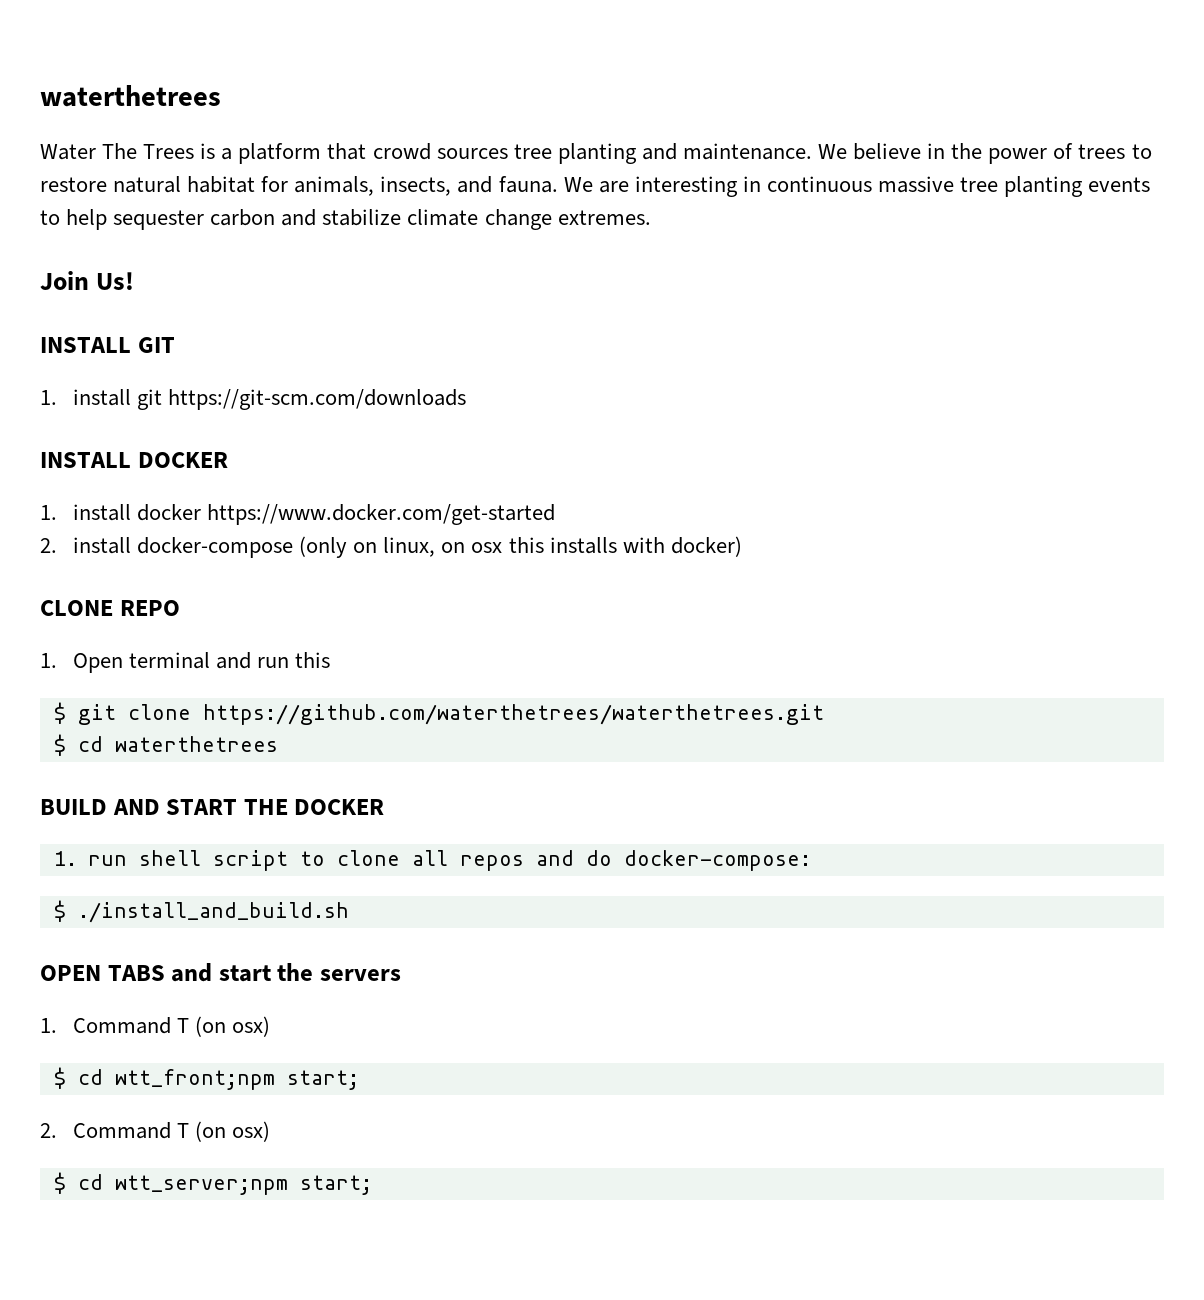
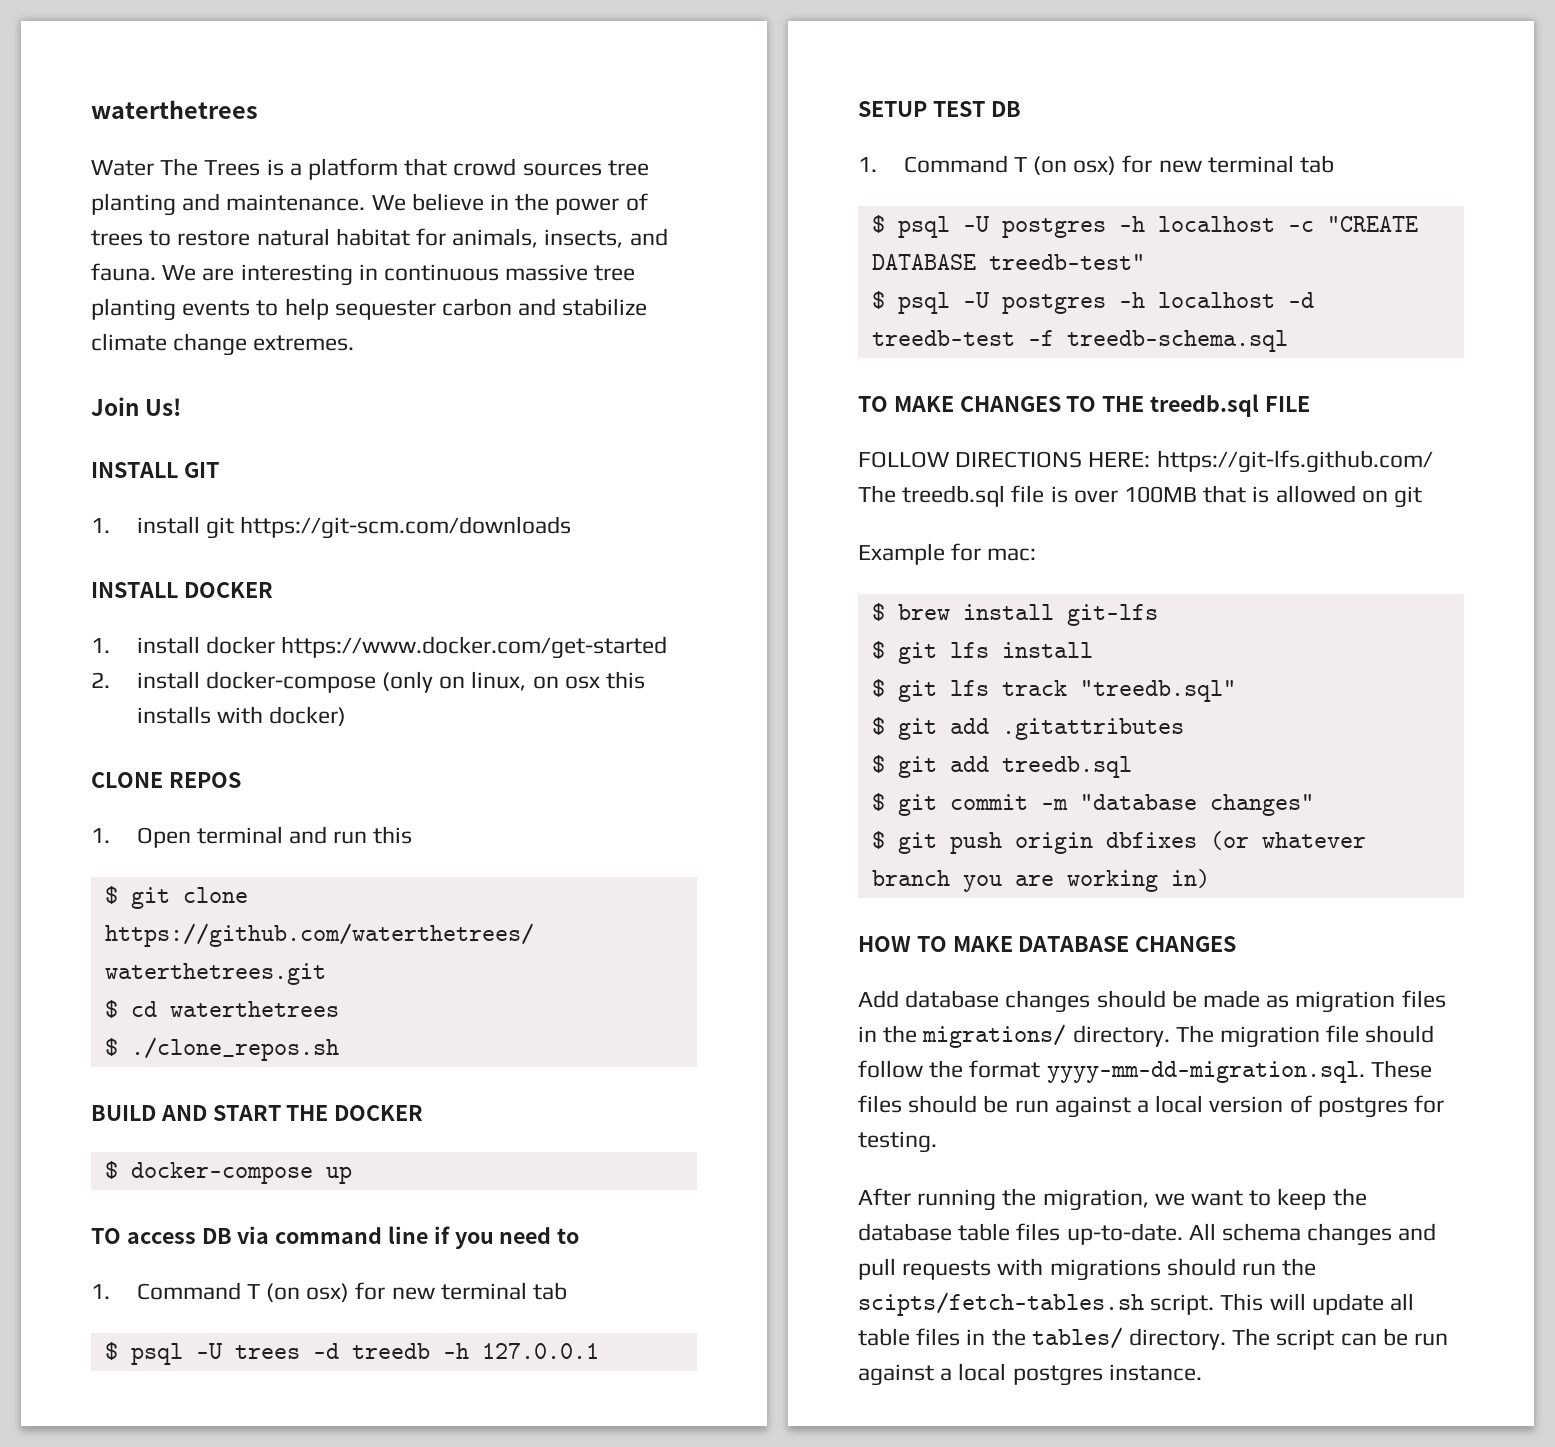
- CLONE REPO
+ CLONE REPOS
+ $ ./clone_repos.sh
- 1. run shell script to clone all repos and do docker-compose:
- $ ./install_and_build.sh
- OPEN TABS and start the servers
- 1. Command T (on osx)
- $ cd wtt_front;npm start;
- 2. Command T (on osx)
- $ cd wtt_server;npm start;
+ $ docker-compose up
+ TO access DB via command line if you need to
+ 1. Command T (on osx) for new terminal tab
+ $ psql -U trees -d treedb -h 127.0.0.1
+ SETUP TEST DB
+ 1. Command T (on osx) for new terminal tab
+ $ psql -U postgres -h localhost -c "CREATE DATABASE treedb-test"
+ $ psql -U postgres -h localhost -d treedb-test -f treedb-schema.sql
+ TO MAKE CHANGES TO THE treedb.sql FILE
+ FOLLOW DIRECTIONS HERE: https://git-lfs.github.com/ The treedb.sql file is over 100MB that is allowed on git
+ Example for mac:
+ $ brew install git-lfs
+ $ git lfs install
+ $ git lfs track "treedb.sql"
+ $ git add .gitattributes
+ $ git add treedb.sql
+ $ git commit -m "database changes"
+ $ git push origin dbfixes (or whatever branch you are working in)
+ HOW TO MAKE DATABASE CHANGES
+ Add database changes should be made as migration files in the migrations/ directory. The migration file should follow the format yyyy-mm-dd-migration.sql. These files should be run against a local version of postgres for testing.
+ After running the migration, we want to keep the database table files up-to-date. All schema changes and pull requests with migrations should run the scipts/fetch-tables.sh script. This will update all table files in the tables/ directory. The script can be run against a local postgres instance.

